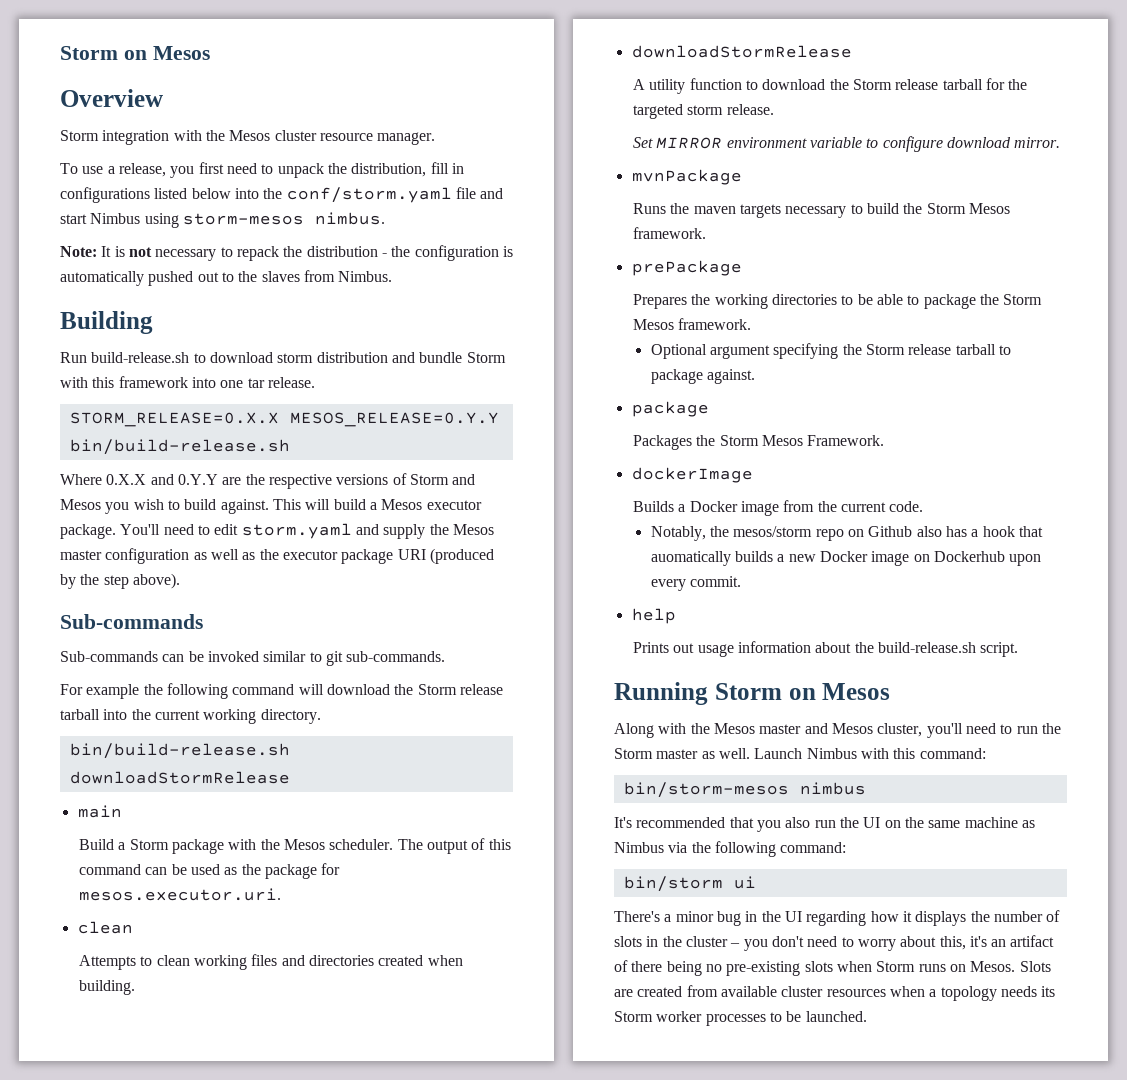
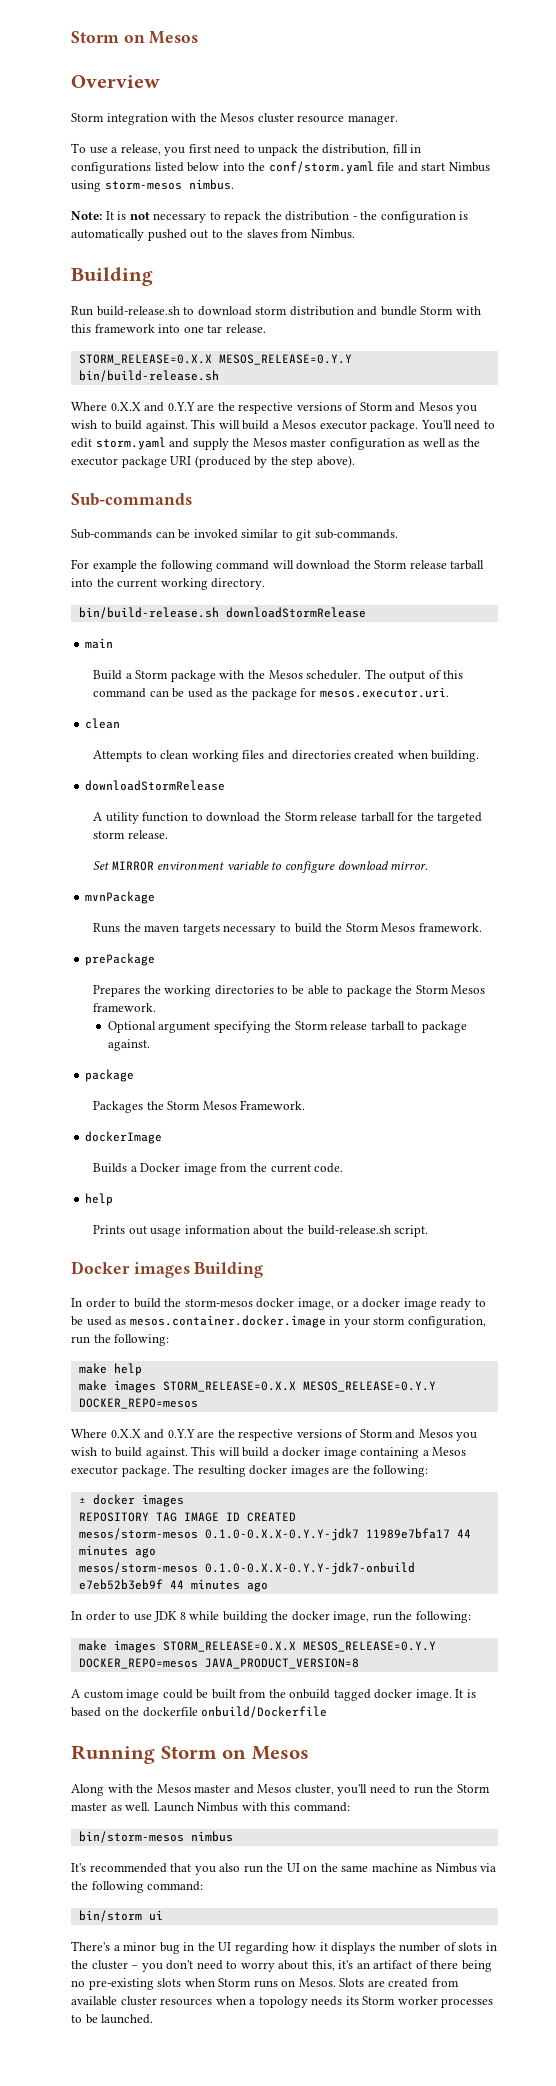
- Notably, the mesos/storm repo on Github also has a hook that auomatically builds a new Docker image on Dockerhub upon every commit.
+ Docker images Building
+ In order to build the storm-mesos docker image, or a docker image ready to be used as mesos.container.docker.image in your storm configuration, run the following:
+ make help
+ make images STORM_RELEASE=0.X.X MESOS_RELEASE=0.Y.Y DOCKER_REPO=mesos
+ Where 0.X.X and 0.Y.Y are the respective versions of Storm and Mesos you wish to build against. This will build a docker image containing a Mesos executor package. The resulting docker images are the following:
+ ± docker images
+ REPOSITORY TAG IMAGE ID CREATED
+ mesos/storm-mesos 0.1.0-0.X.X-0.Y.Y-jdk7 11989e7bfa17 44 minutes ago
+ mesos/storm-mesos 0.1.0-0.X.X-0.Y.Y-jdk7-onbuild e7eb52b3eb9f 44 minutes ago
+ In order to use JDK 8 while building the docker image, run the following:
+ make images STORM_RELEASE=0.X.X MESOS_RELEASE=0.Y.Y DOCKER_REPO=mesos JAVA_PRODUCT_VERSION=8
+ A custom image could be built from the onbuild tagged docker image. It is based on the dockerfile onbuild/Dockerfile

